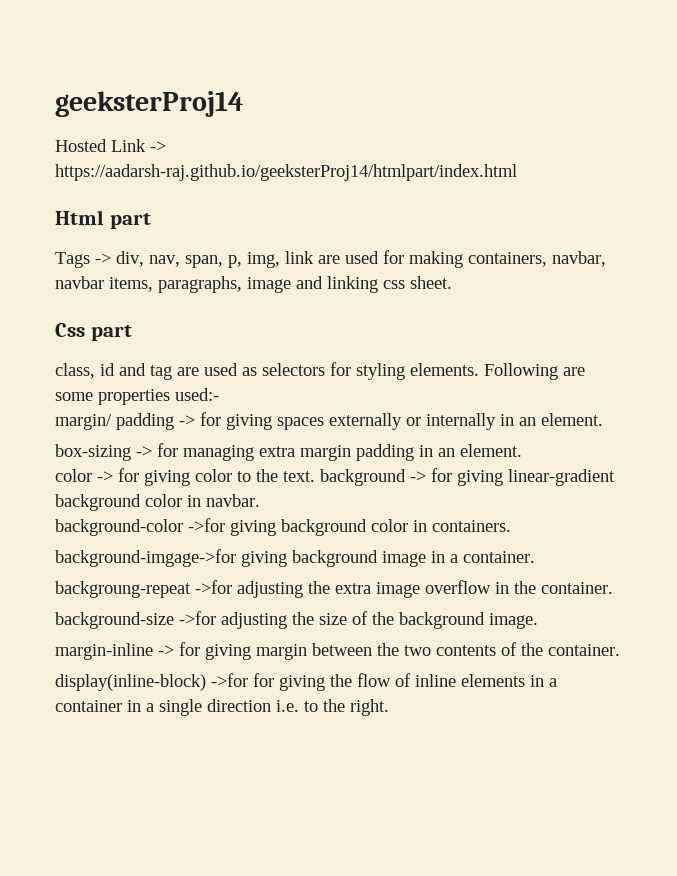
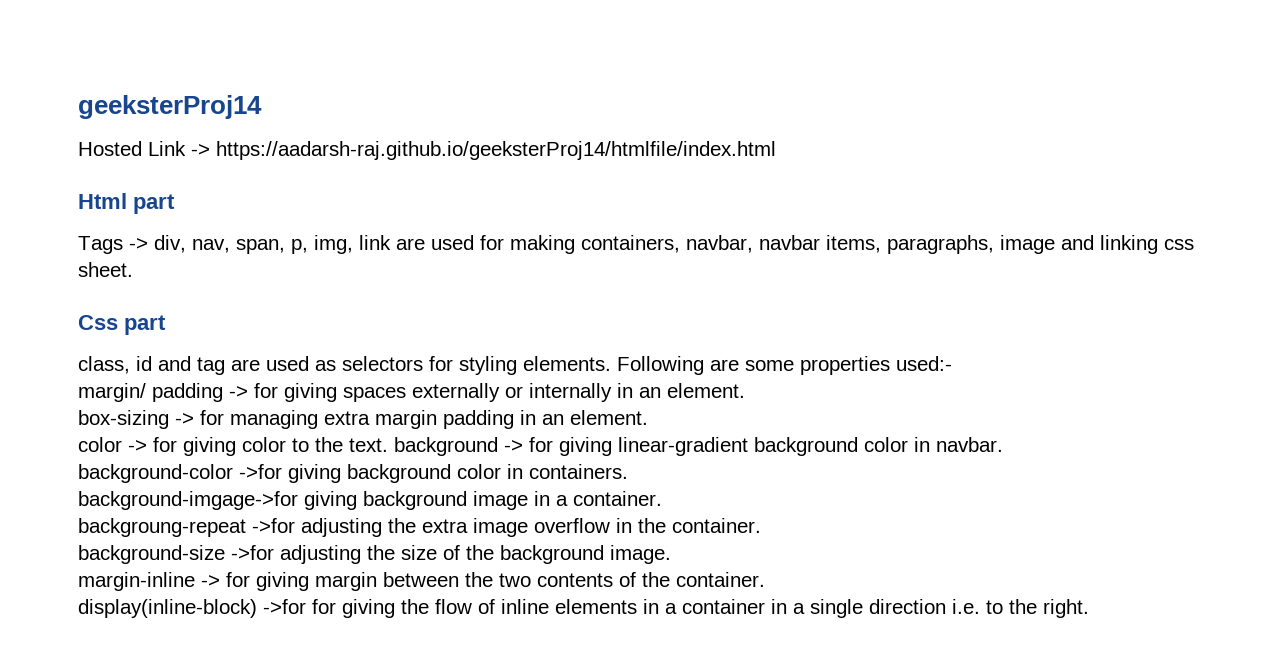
- Hosted Link -> https://aadarsh-raj.github.io/geeksterProj14/htmlpart/index.html
+ Hosted Link -> https://aadarsh-raj.github.io/geeksterProj14/htmlfile/index.html

